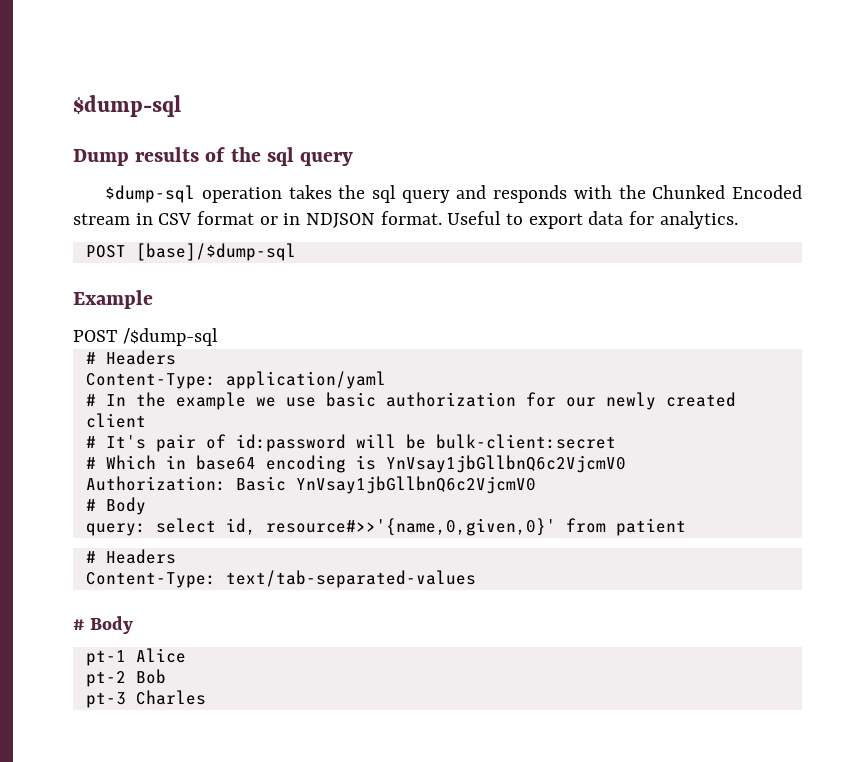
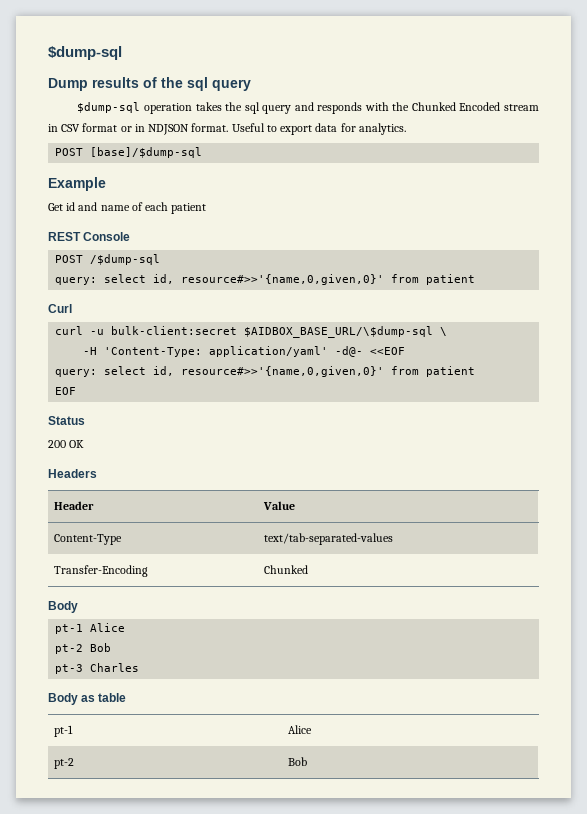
+ Get id and name of each patient
+ REST Console
  POST /$dump-sql
- # Headers
- Content-Type: application/yaml
- # In the example we use basic authorization for our newly created client
- # It's pair of id:password will be bulk-client:secret
- # Which in base64 encoding is YnVsay1jbGllbnQ6c2VjcmV0
- Authorization: Basic YnVsay1jbGllbnQ6c2VjcmV0
- # Body
  query: select id, resource#>>'{name,0,given,0}' from patient
- # Headers
- Content-Type: text/tab-separated-values
- # Body
+ Curl
+ curl -u bulk-client:secret $AIDBOX_BASE_URL/\$dump-sql \
+ -H 'Content-Type: application/yaml' -d@- <<EOF
+ query: select id, resource#>>'{name,0,given,0}' from patient
+ EOF
+ Status
+ 200 OK
+ Headers
+ Header | Value
+ Content-Type | text/tab-separated-values
+ Transfer-Encoding | Chunked
+ Body
+ Body as table
+ pt-1 | Alice
+ pt-2 | Bob

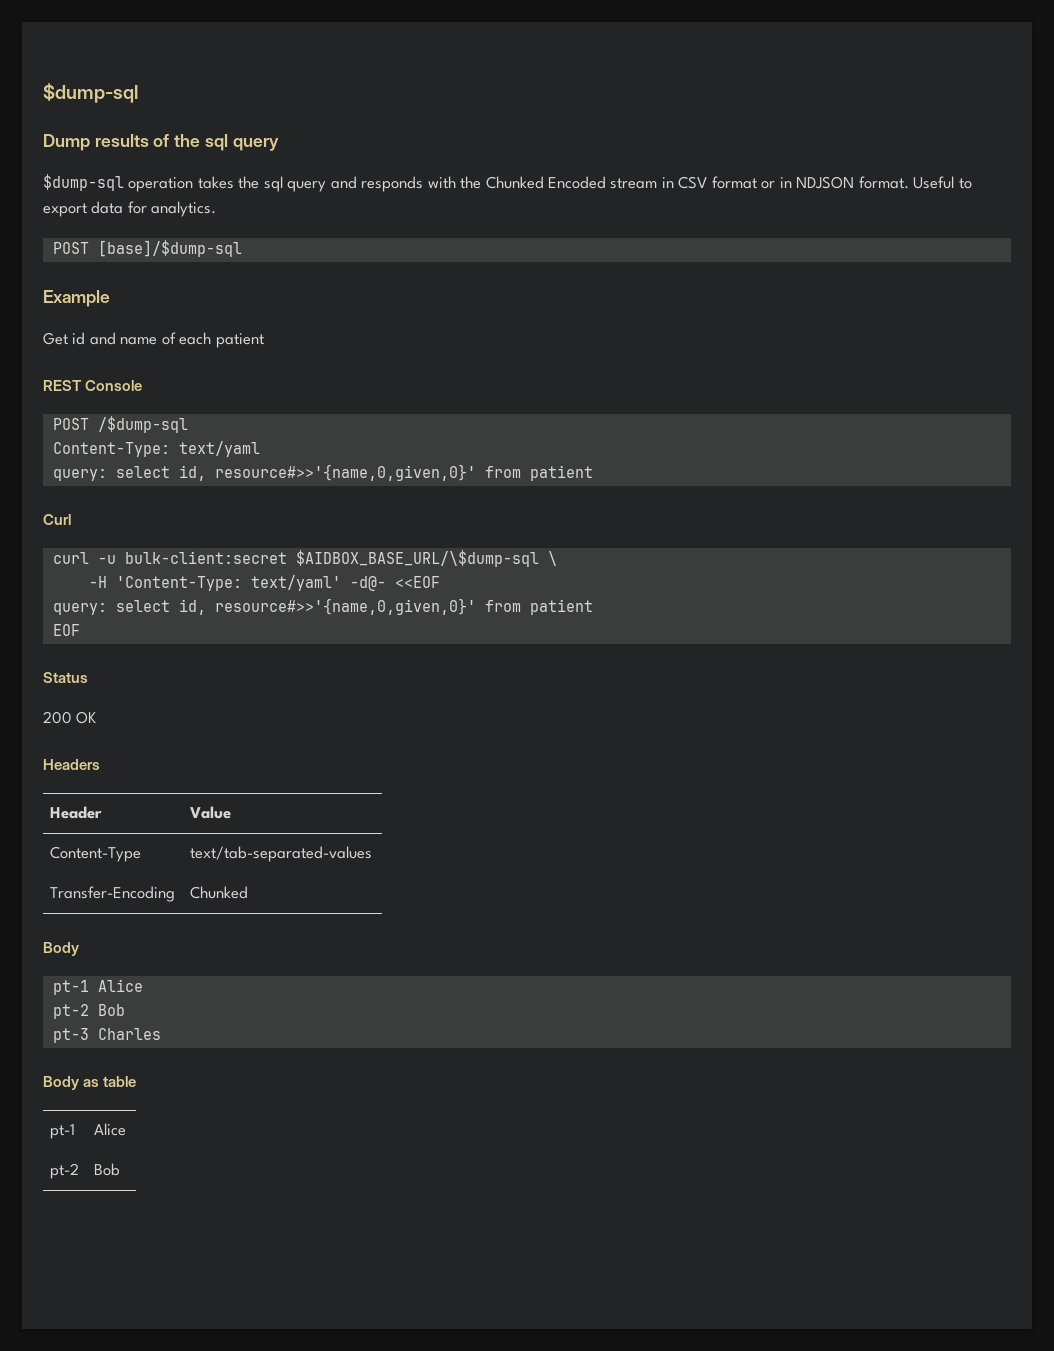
+ Content-Type: text/yaml
- -H 'Content-Type: application/yaml' -d@- <<EOF
+ -H 'Content-Type: text/yaml' -d@- <<EOF

